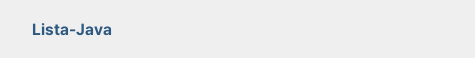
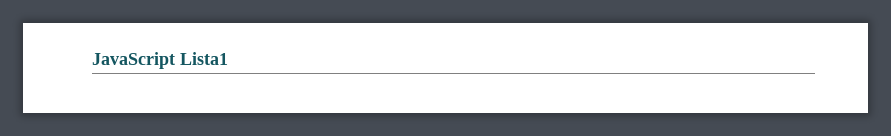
- Lista-Java
+ JavaScript Lista1

